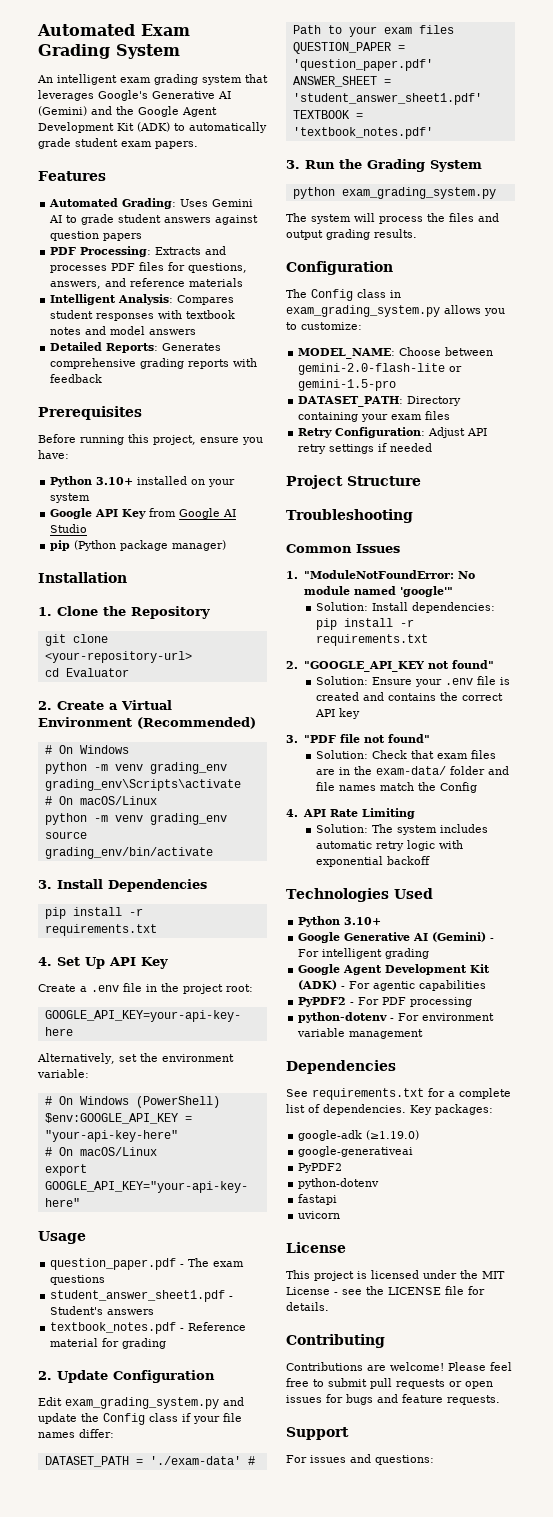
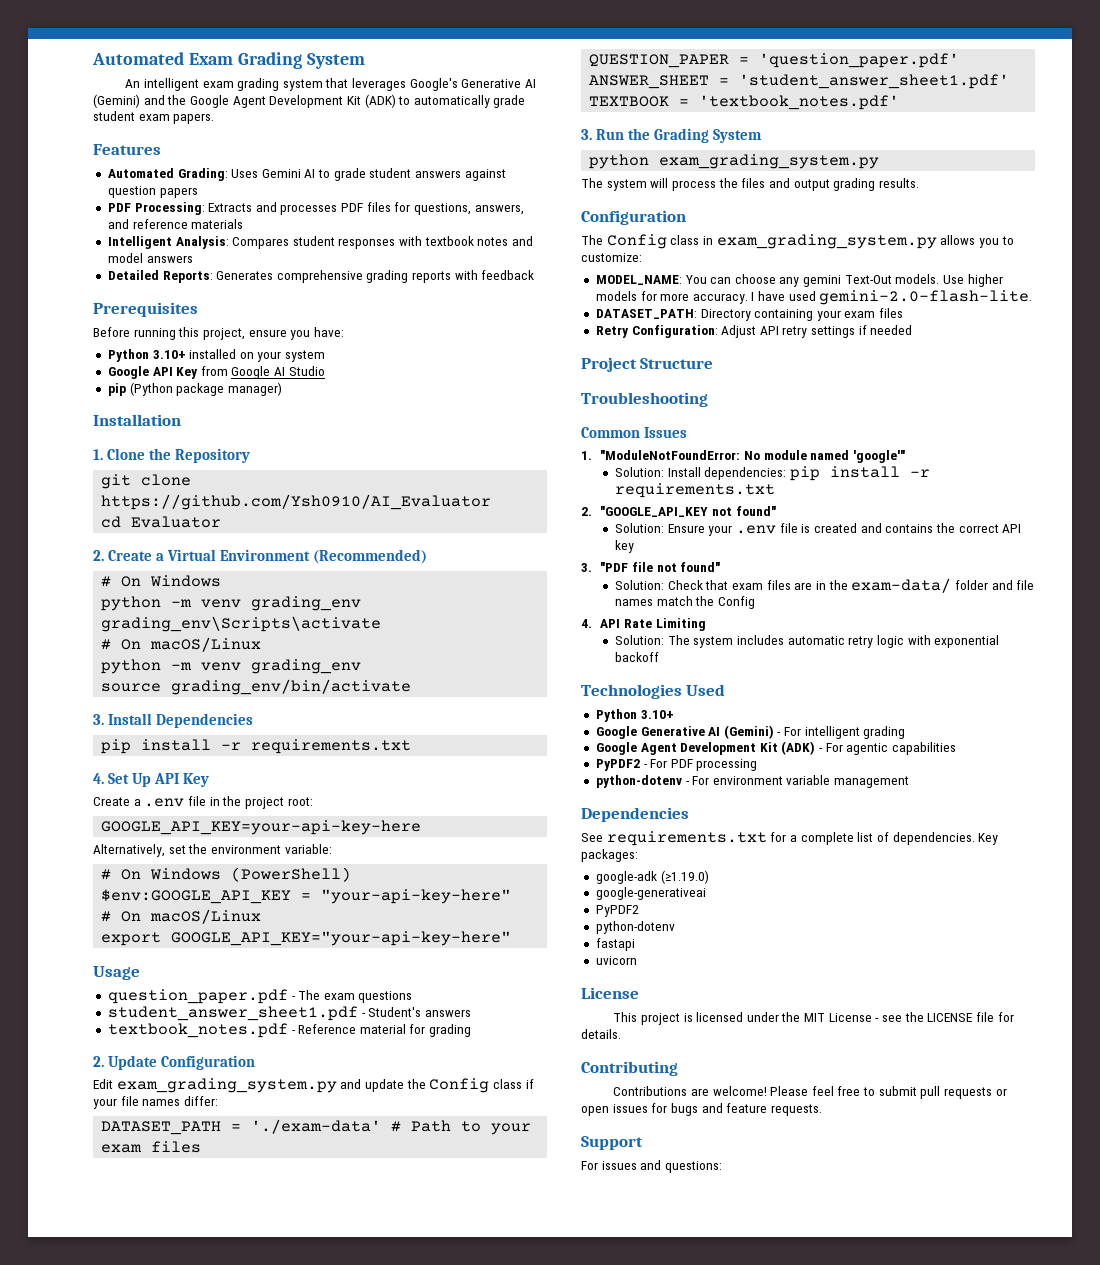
- git clone <your-repository-url>
+ git clone https://github.com/Ysh0910/AI_Evaluator
- MODEL_NAME: Choose between gemini-2.0-flash-lite or gemini-1.5-pro
+ MODEL_NAME: You can choose any gemini Text-Out models. Use higher models for more accuracy. I have used gemini-2.0-flash-lite.

